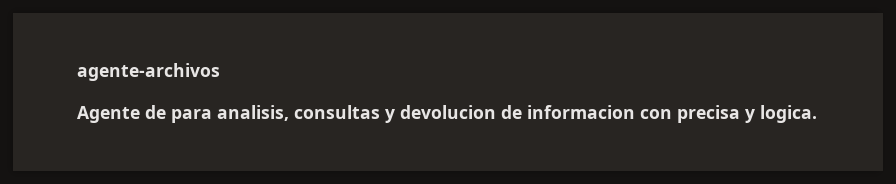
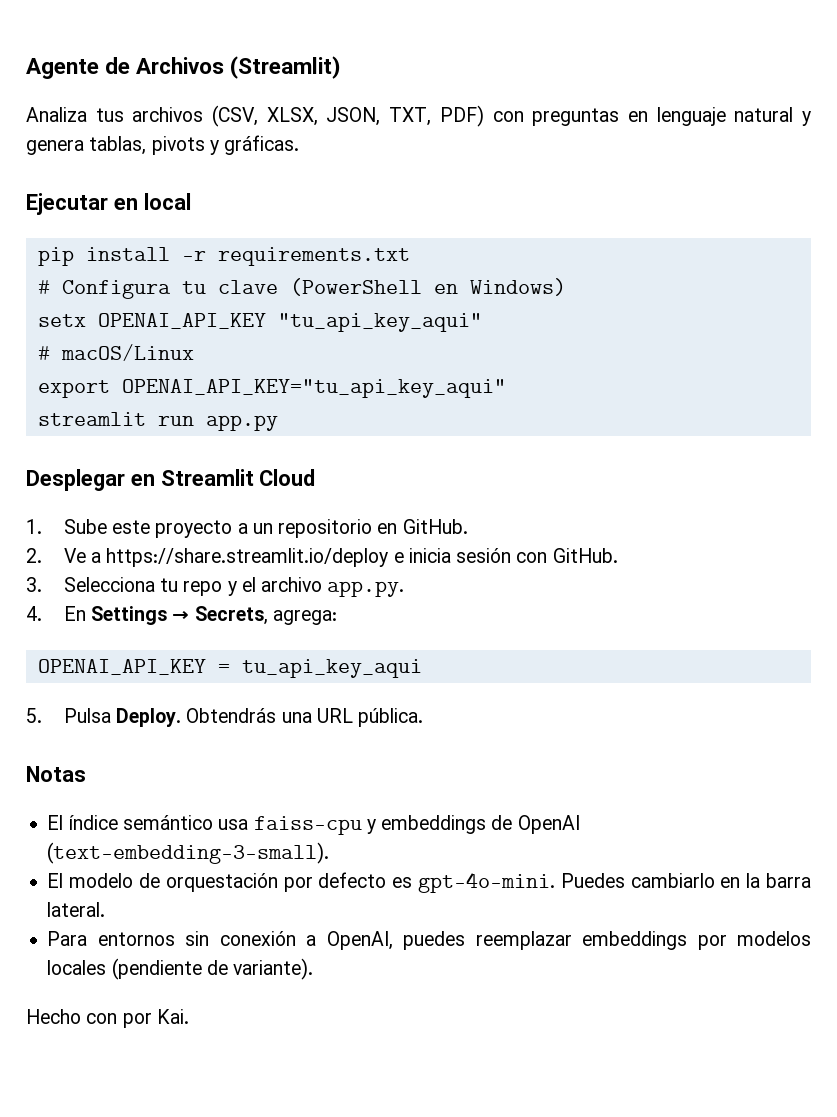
- agente-archivos
- Agente de para analisis, consultas y devolucion de informacion con precisa y logica.
+ Agente de Archivos (Streamlit)
+ Analiza tus archivos (CSV, XLSX, JSON, TXT, PDF) con preguntas en lenguaje natural y genera tablas, pivots y gráficas.
+ Ejecutar en local
+ pip install -r requirements.txt
+ # Configura tu clave (PowerShell en Windows)
+ setx OPENAI_API_KEY "tu_api_key_aqui"
+ # macOS/Linux
+ export OPENAI_API_KEY="tu_api_key_aqui"
+ streamlit run app.py
+ Desplegar en Streamlit Cloud
+ 1. Sube este proyecto a un repositorio en GitHub.
+ 2. Ve a https://share.streamlit.io/deploy e inicia sesión con GitHub.
+ 3. Selecciona tu repo y el archivo app.py.
+ 4. En Settings → Secrets, agrega:
+ OPENAI_API_KEY = tu_api_key_aqui
+ 5. Pulsa Deploy. Obtendrás una URL pública.
+ Notas
+ El índice semántico usa faiss-cpu y embeddings de OpenAI (text-embedding-3-small).
+ El modelo de orquestación por defecto es gpt-4o-mini. Puedes cambiarlo en la barra lateral.
+ Para entornos sin conexión a OpenAI, puedes reemplazar embeddings por modelos locales (pendiente de variante).
+ Hecho con por Kai.

